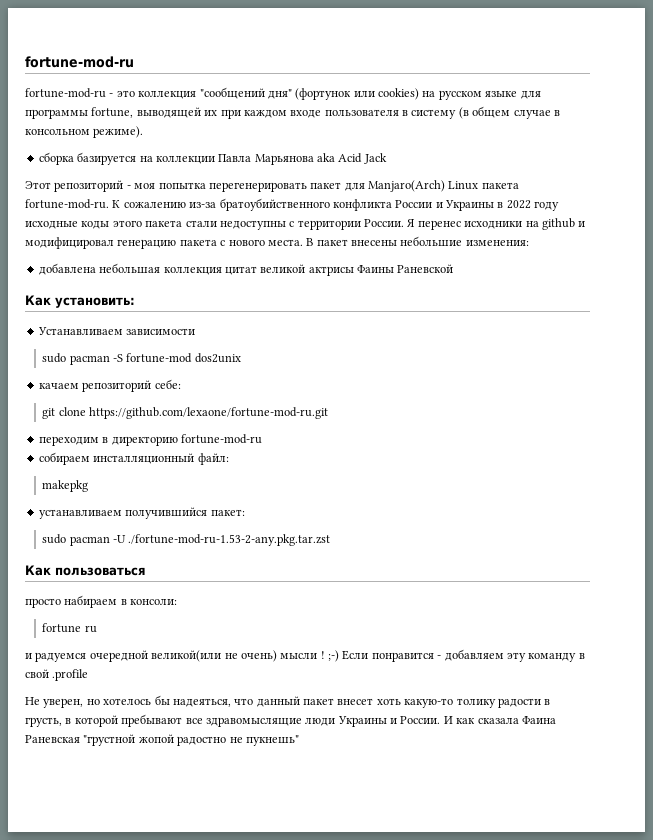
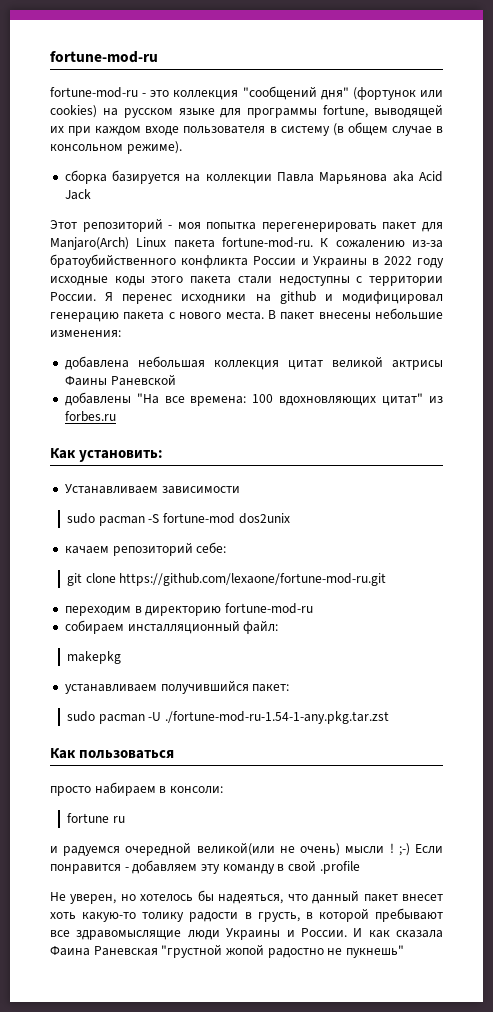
+ добавлены "На все времена: 100 вдохновляющих цитат" из forbes.ru
- sudo pacman -U ./fortune-mod-ru-1.53-2-any.pkg.tar.zst
+ sudo pacman -U ./fortune-mod-ru-1.54-1-any.pkg.tar.zst

